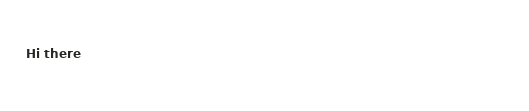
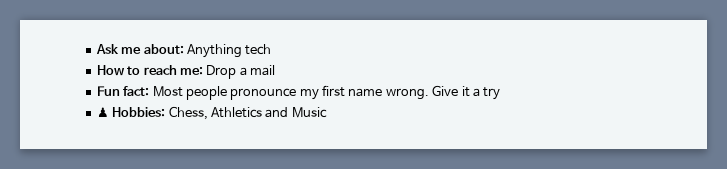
- Hi there
+ Ask me about: Anything tech
+ How to reach me: Drop a mail
+ Fun fact: Most people pronounce my first name wrong. Give it a try
+ ♟ Hobbies: Chess, Athletics and Music

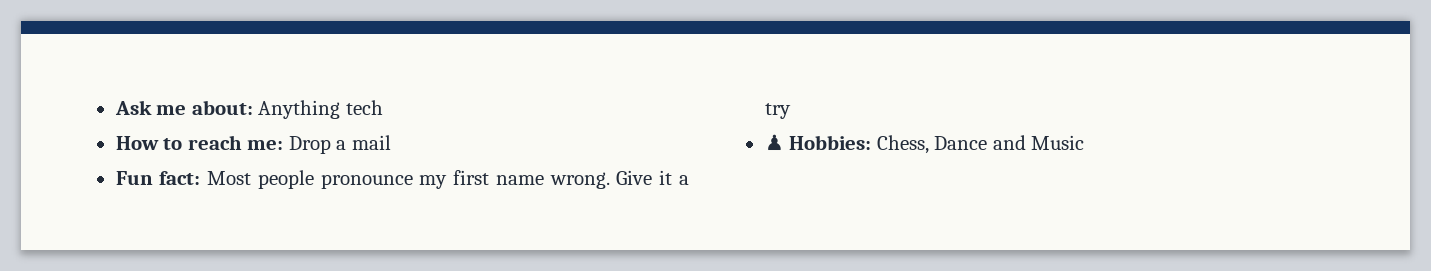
- ♟ Hobbies: Chess, Athletics and Music
+ ♟ Hobbies: Chess, Dance and Music

